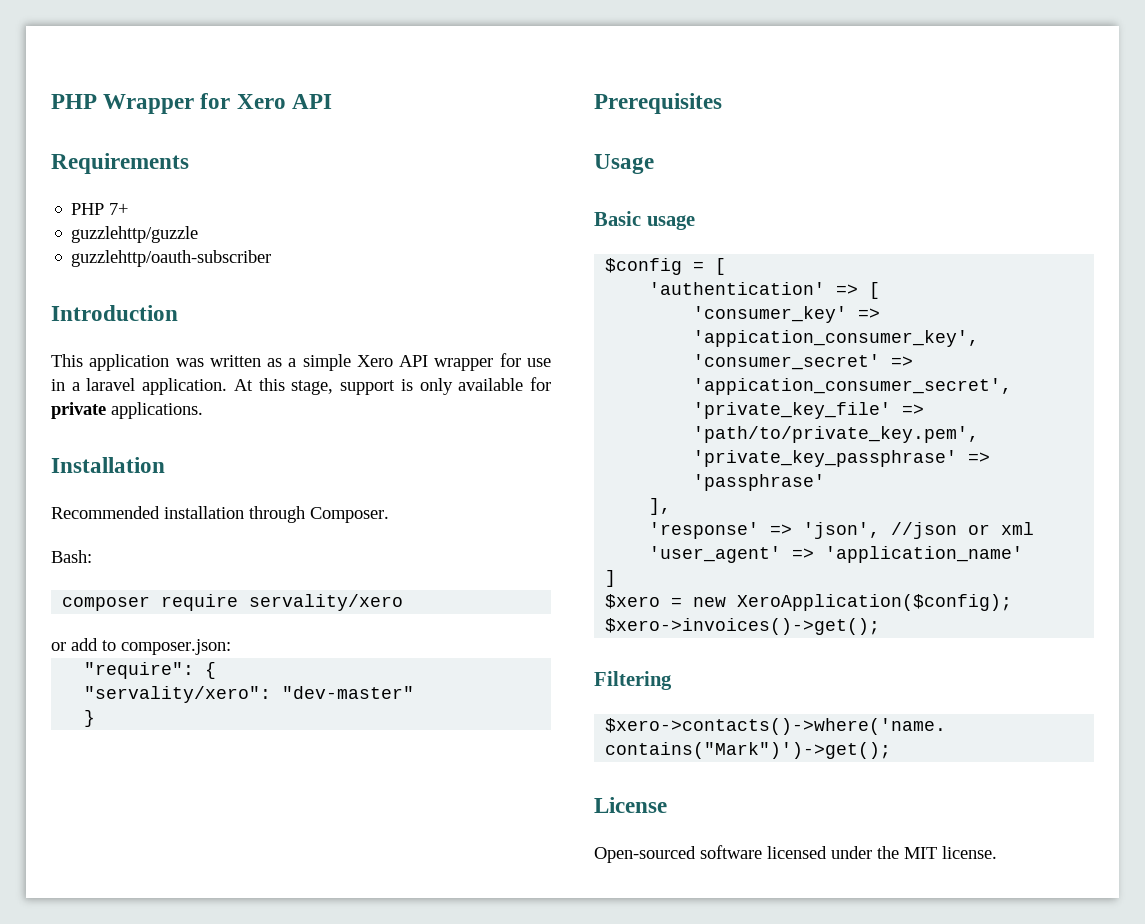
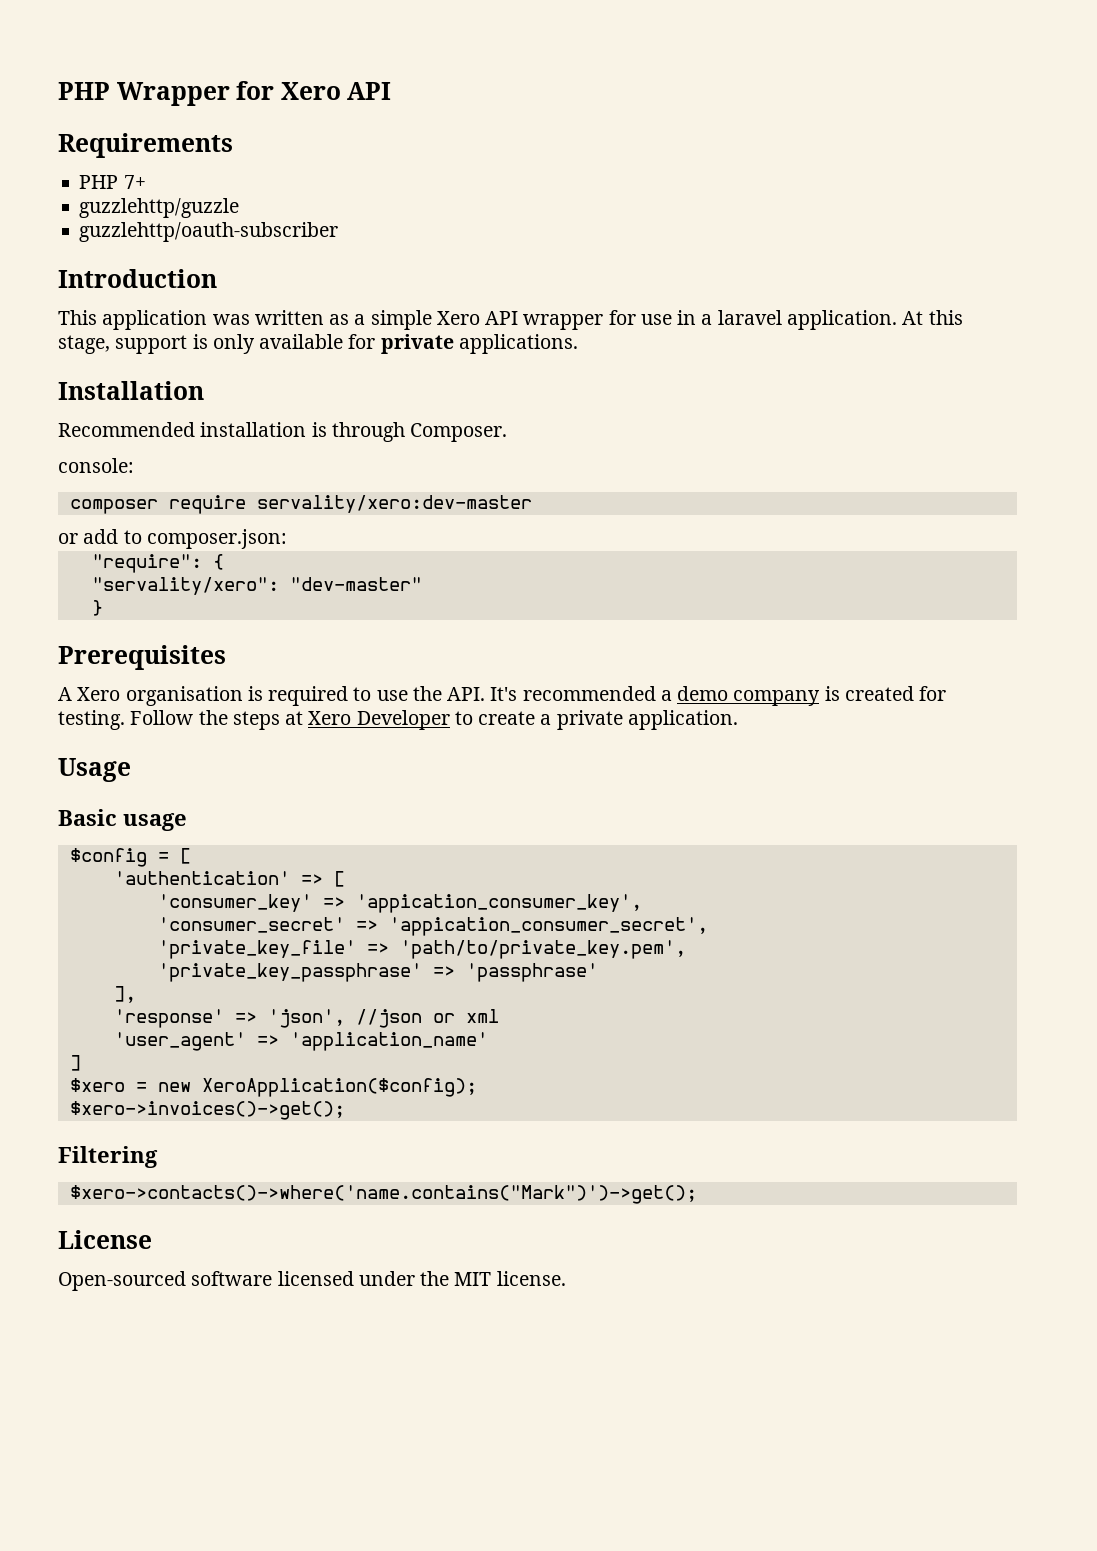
- Recommended installation through Composer.
+ Recommended installation is through Composer.
- Bash:
+ console:
- composer require servality/xero
+ composer require servality/xero:dev-master
+ A Xero organisation is required to use the API. It's recommended a demo company is created for testing. Follow the steps at Xero Developer to create a private application.

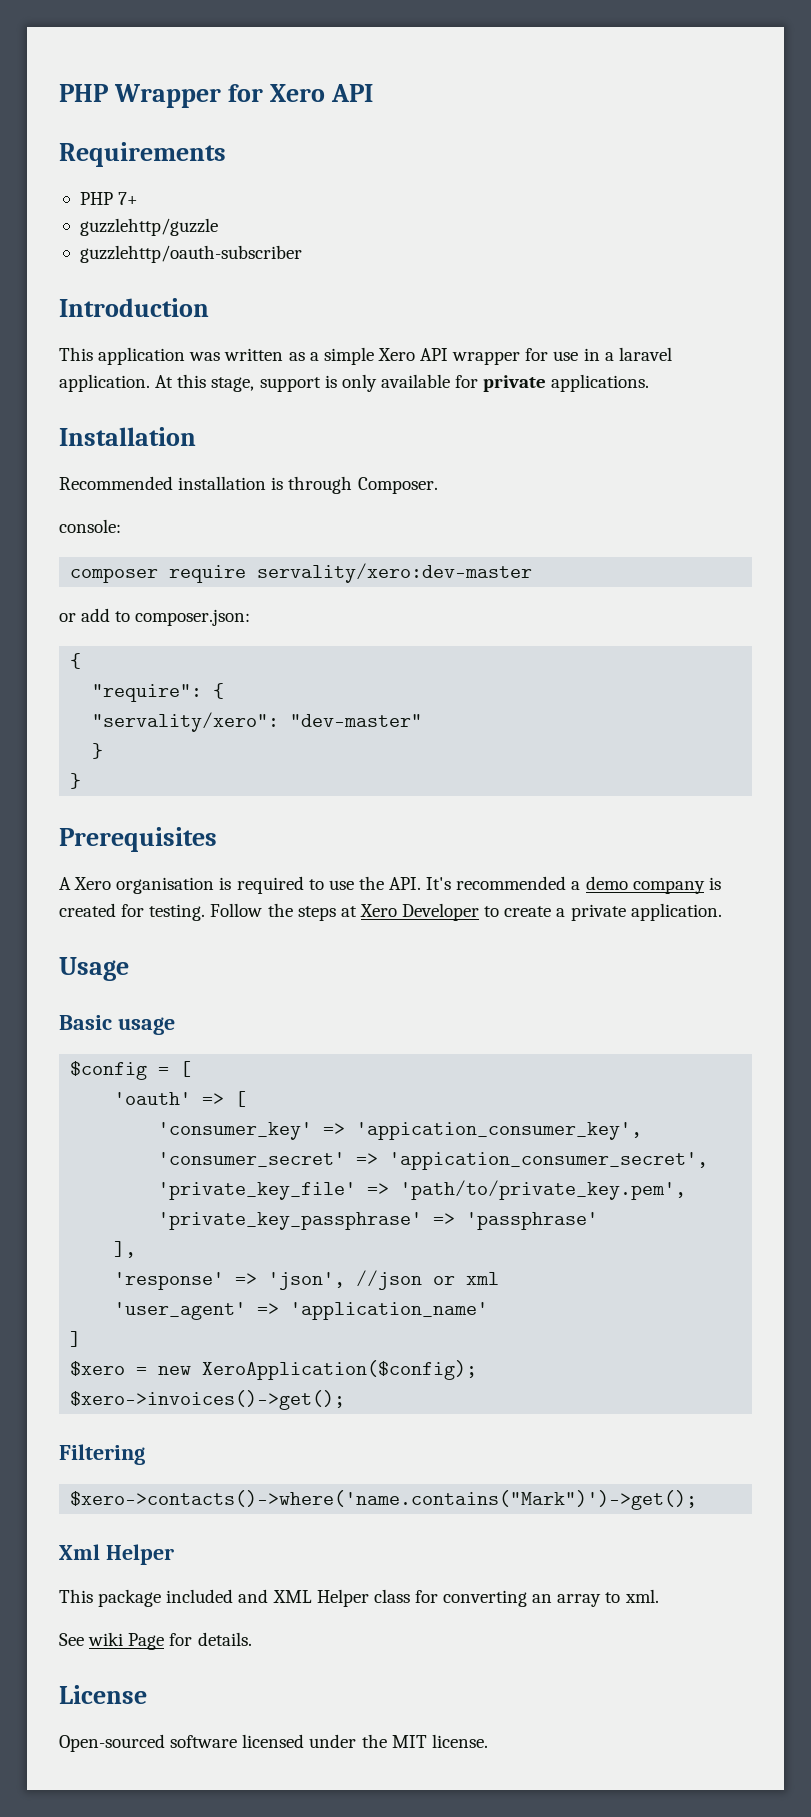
  or add to composer.json:
+ {
  "servality/xero": "dev-master"
+ }
- 'authentication' => [
+ 'oauth' => [
+ Xml Helper
+ This package included and XML Helper class for converting an array to xml.
+ See wiki Page for details.

